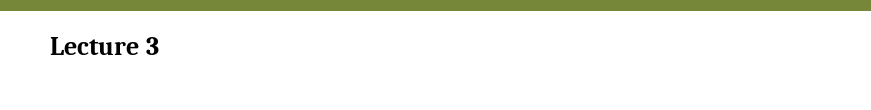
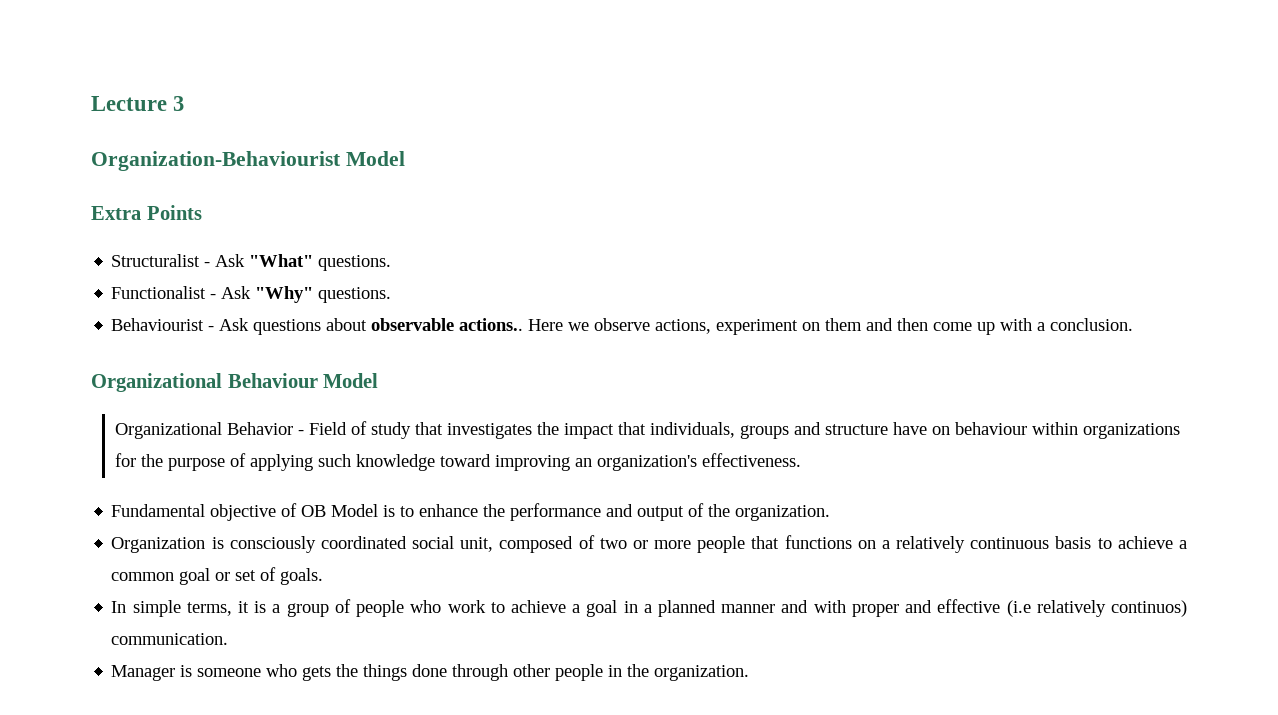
+ Organization-Behaviourist Model
+ Extra Points
+ Structuralist - Ask "What" questions.
+ Functionalist - Ask "Why" questions.
+ Behaviourist - Ask questions about observable actions.. Here we observe actions, experiment on them and then come up with a conclusion.
+ Organizational Behaviour Model
+ Organizational Behavior - Field of study that investigates the impact that individuals, groups and structure have on behaviour within organizations for the purpose of applying such knowledge toward improving an organization's effectiveness.
+ Fundamental objective of OB Model is to enhance the performance and output of the organization.
+ Organization is consciously coordinated social unit, composed of two or more people that functions on a relatively continuous basis to achieve a common goal or set of goals.
+ In simple terms, it is a group of people who work to achieve a goal in a planned manner and with proper and effective (i.e relatively continuos) communication.
+ Manager is someone who gets the things done through other people in the organization.

